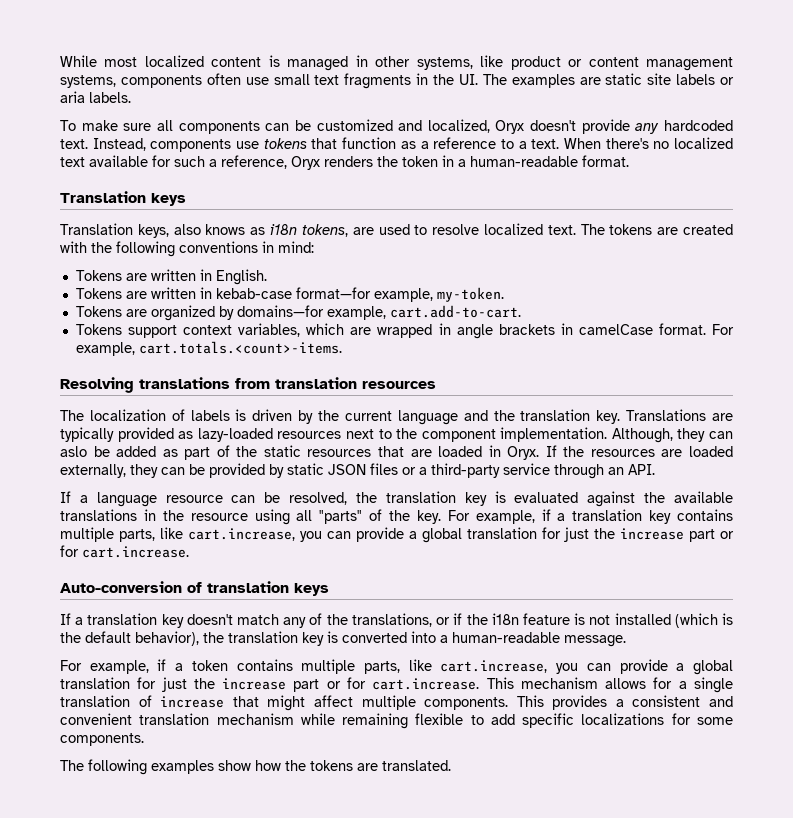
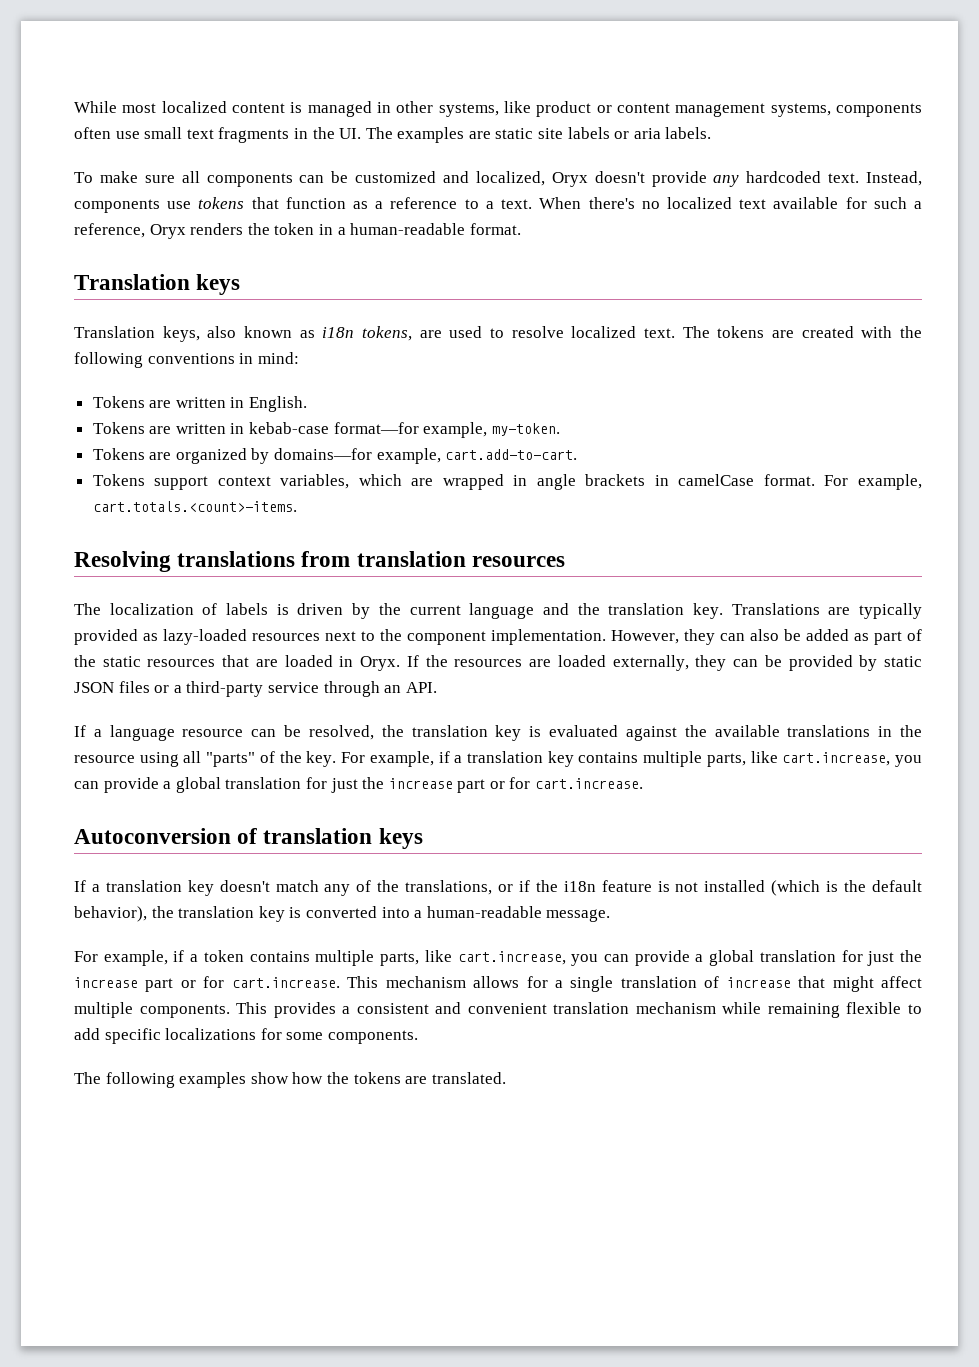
- Translation keys, also knows as i18n tokens, are used to resolve localized text.
+ Translation keys, also known as i18n tokens, are used to resolve localized text.
- Although, they can aslo be added as part of the static resources that are loaded in Oryx.
+ However, they can also be added as part of the static resources that are loaded in Oryx.
- Auto-conversion of translation keys
+ Autoconversion of translation keys

